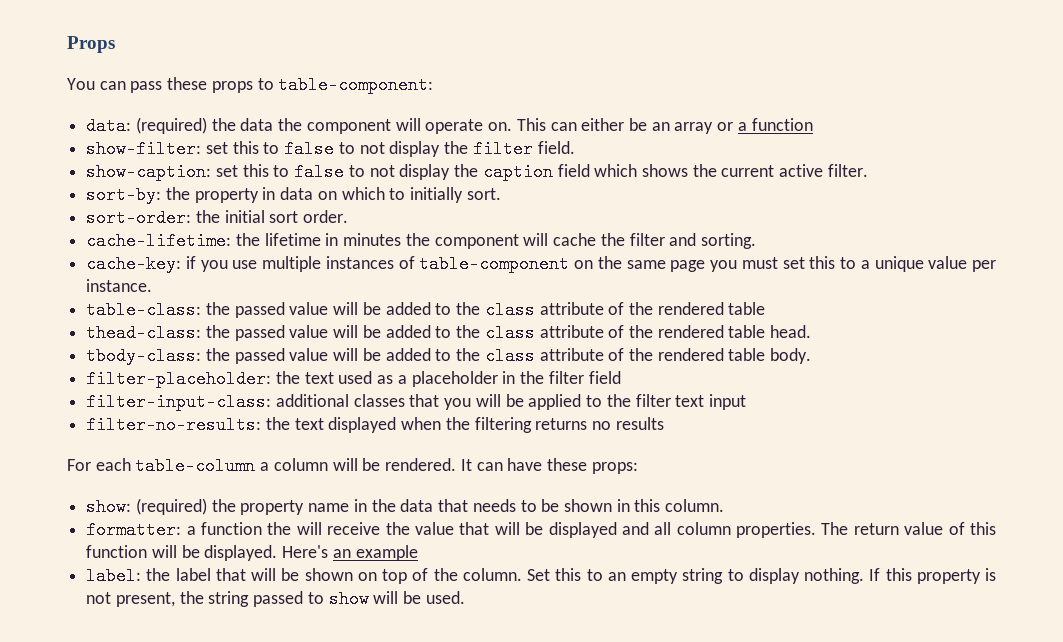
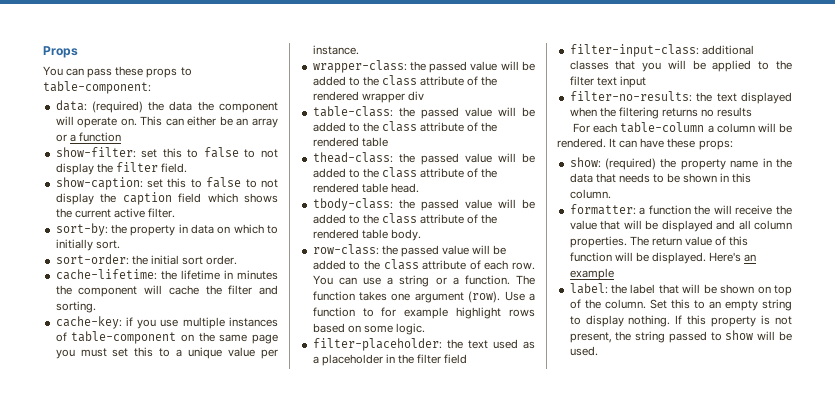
+ wrapper-class: the passed value will be added to the class attribute of the rendered wrapper div
+ row-class: the passed value will be added to the class attribute of each row. You can use a string or a function. The function takes one argument (row). Use a function to for example highlight rows based on some logic.

